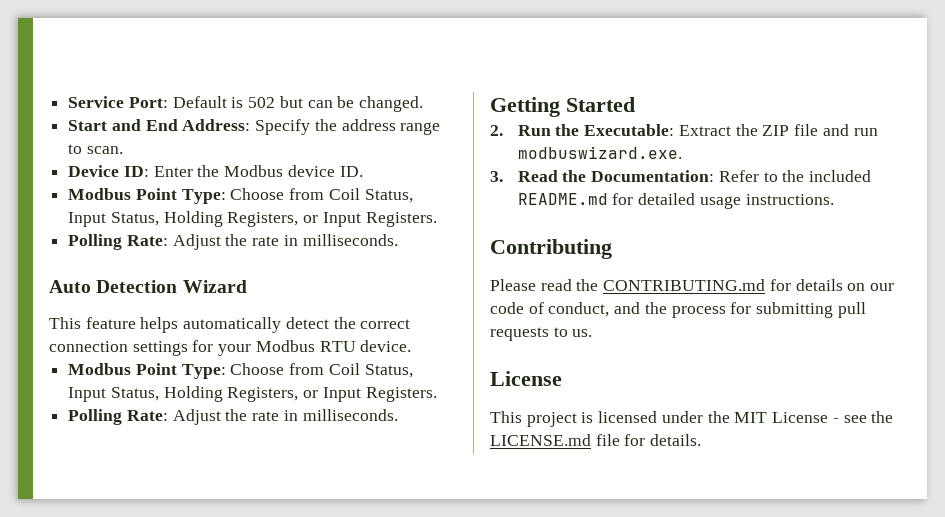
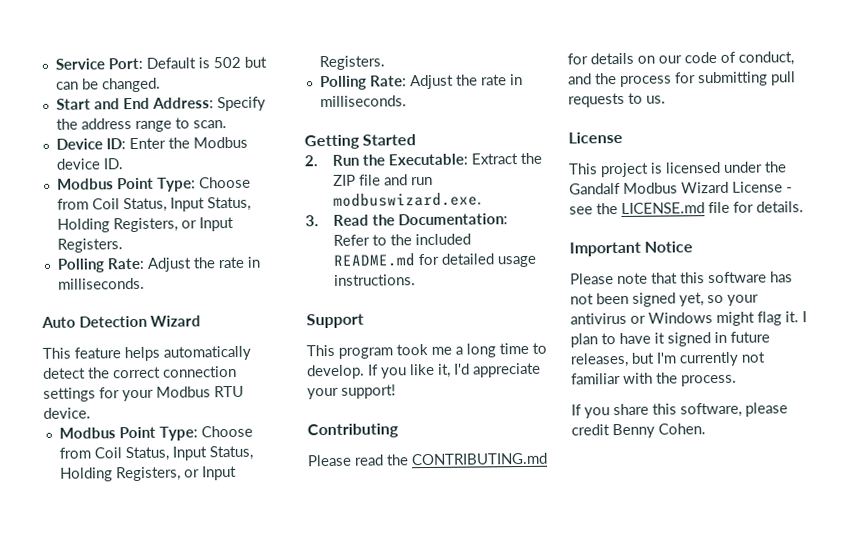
+ Support
+ This program took me a long time to develop. If you like it, I'd appreciate your support!
- This project is licensed under the MIT License - see the LICENSE.md file for details.
+ This project is licensed under the Gandalf Modbus Wizard License - see the LICENSE.md file for details.
+ Important Notice
+ Please note that this software has not been signed yet, so your antivirus or Windows might flag it. I plan to have it signed in future releases, but I'm currently not familiar with the process.
+ If you share this software, please credit Benny Cohen.

